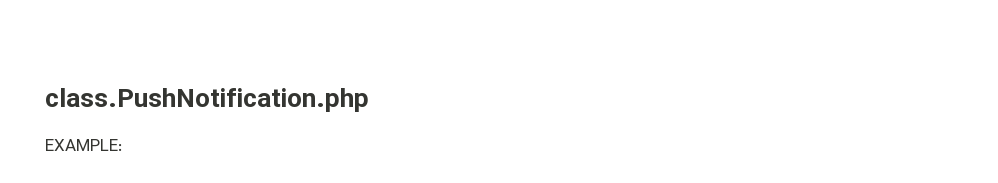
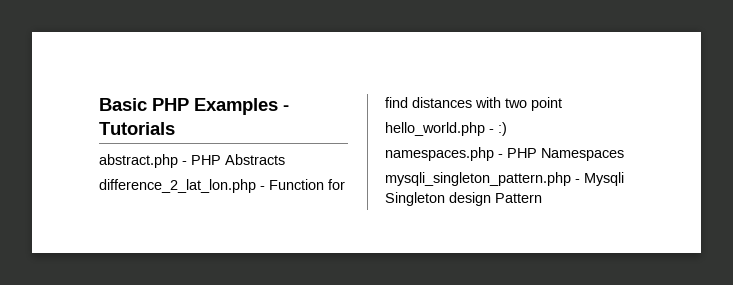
- class.PushNotification.php
- EXAMPLE:
+ Basic PHP Examples - Tutorials
+ abstract.php - PHP Abstracts
+ difference_2_lat_lon.php - Function for find distances with two point
+ hello_world.php - :)
+ namespaces.php - PHP Namespaces
+ mysqli_singleton_pattern.php - Mysqli Singleton design Pattern

